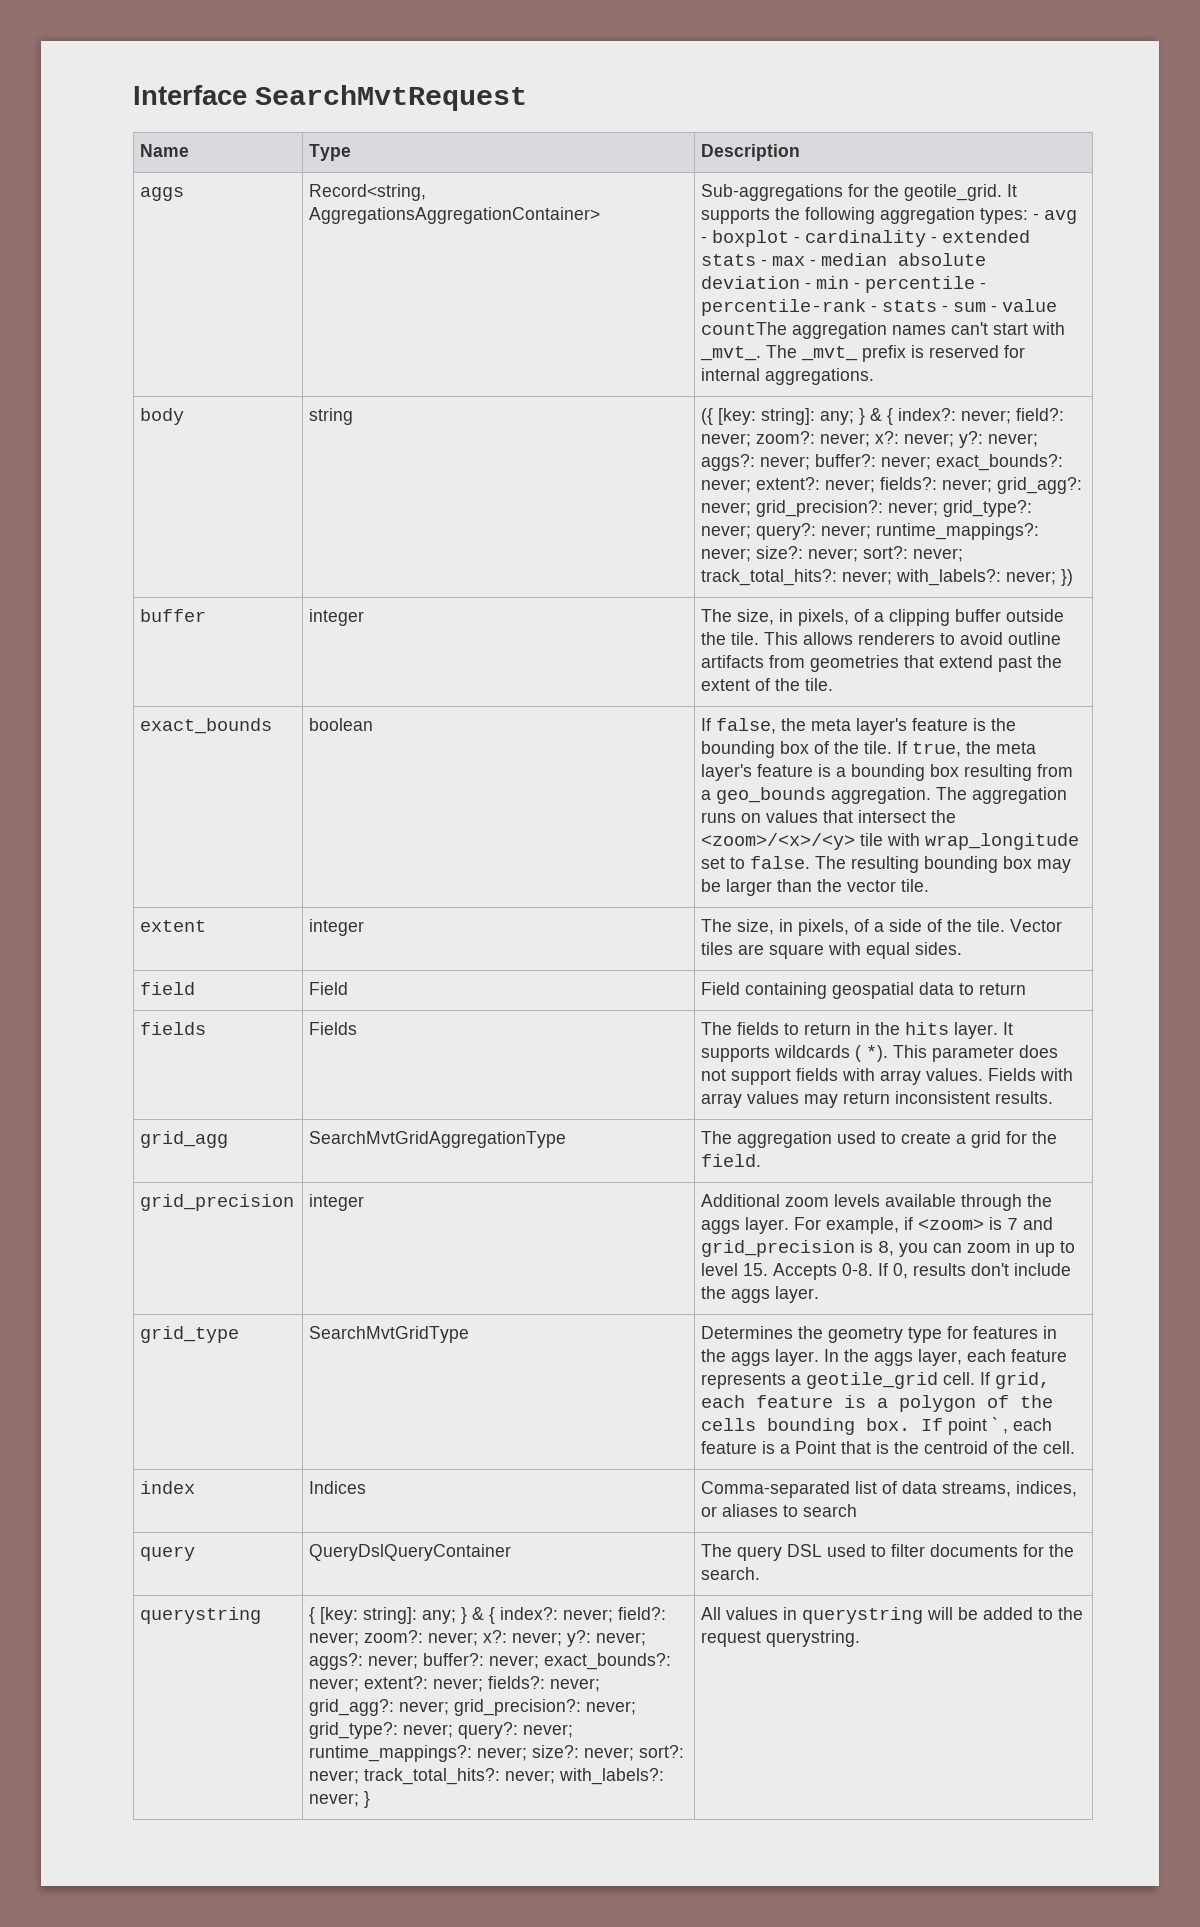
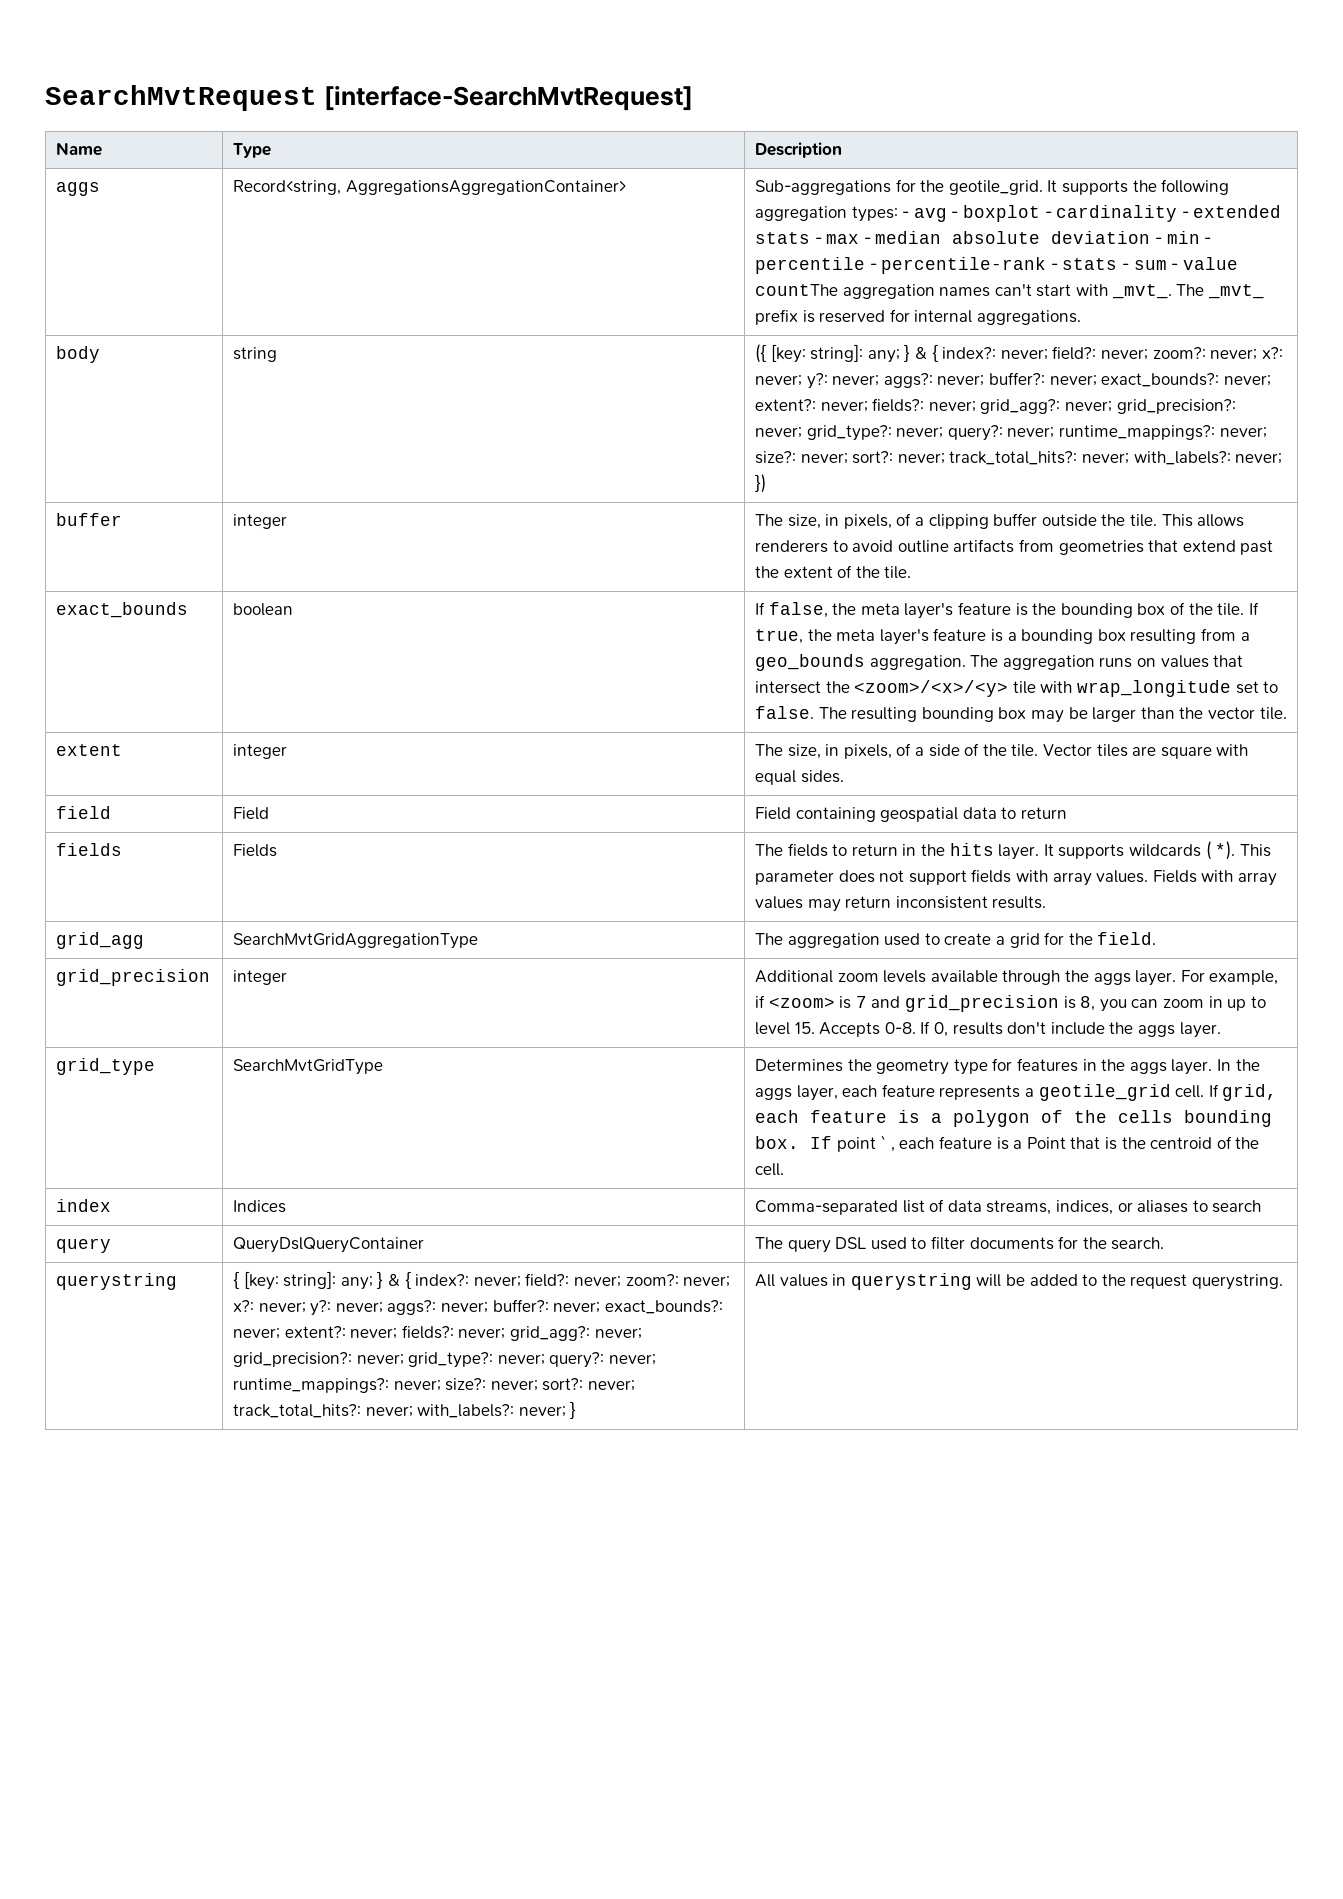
- Interface SearchMvtRequest
+ SearchMvtRequest [interface-SearchMvtRequest]

